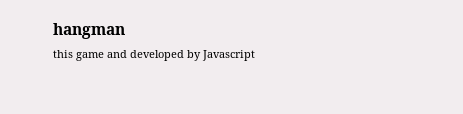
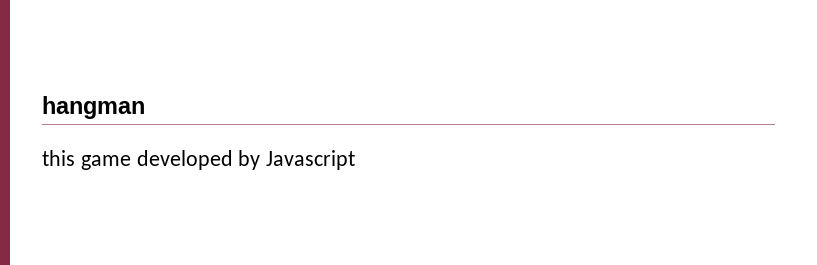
- this game and developed by Javascript
+ this game developed by Javascript

